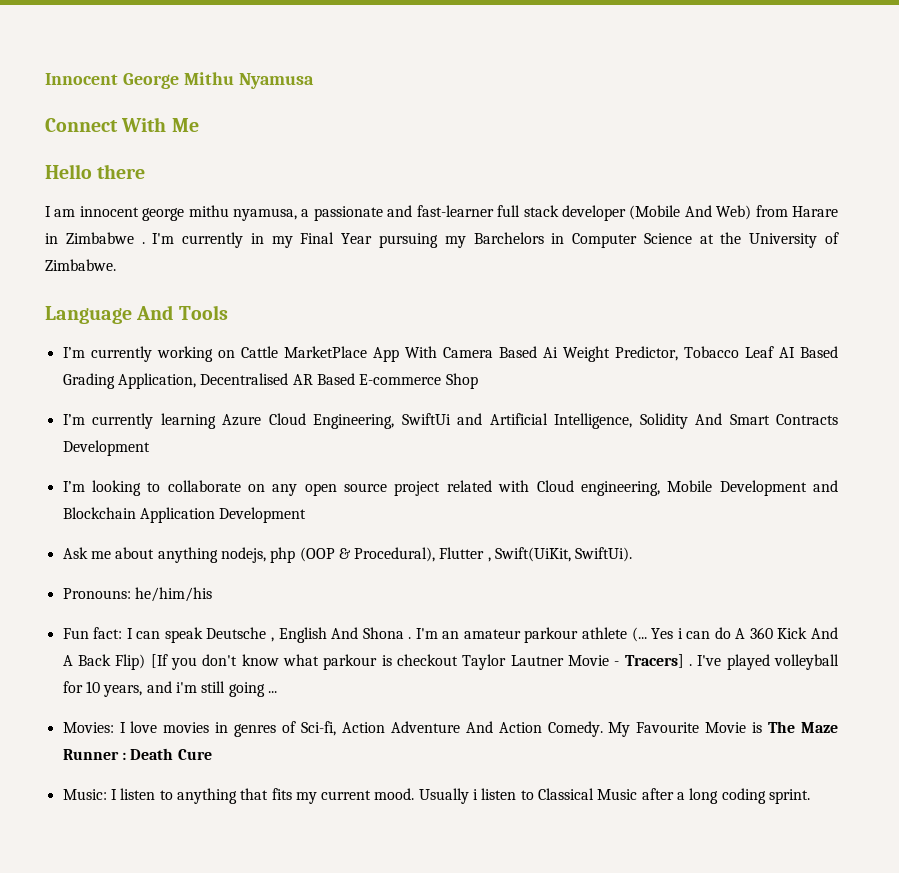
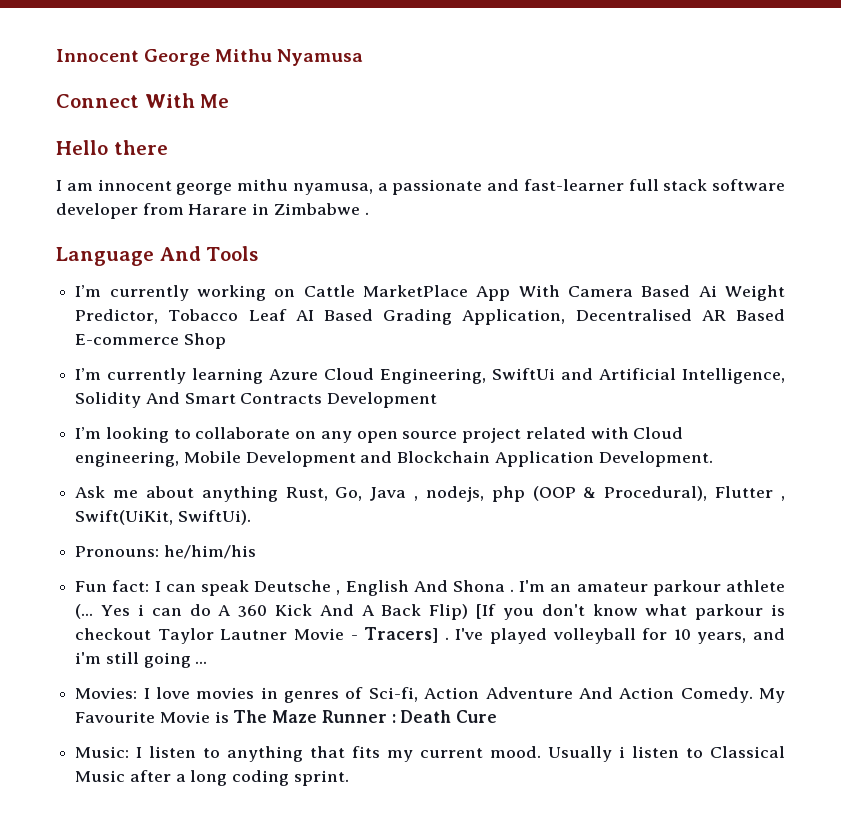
- I am innocent george mithu nyamusa, a passionate and fast-learner full stack developer (Mobile And Web) from Harare in Zimbabwe . I'm currently in my Final Year pursuing my Barchelors in Computer Science at the University of Zimbabwe.
+ I am innocent george mithu nyamusa, a passionate and fast-learner full stack software developer from Harare in Zimbabwe .
- I’m looking to collaborate on any open source project related with Cloud engineering, Mobile Development and Blockchain Application Development
+ I’m looking to collaborate on any open source project related with Cloud engineering, Mobile Development and Blockchain Application Development.
- Ask me about anything nodejs, php (OOP & Procedural), Flutter , Swift(UiKit, SwiftUi).
+ Ask me about anything Rust, Go, Java , nodejs, php (OOP & Procedural), Flutter , Swift(UiKit, SwiftUi).

